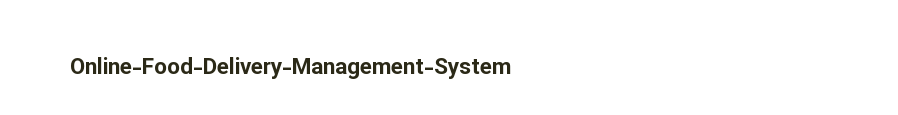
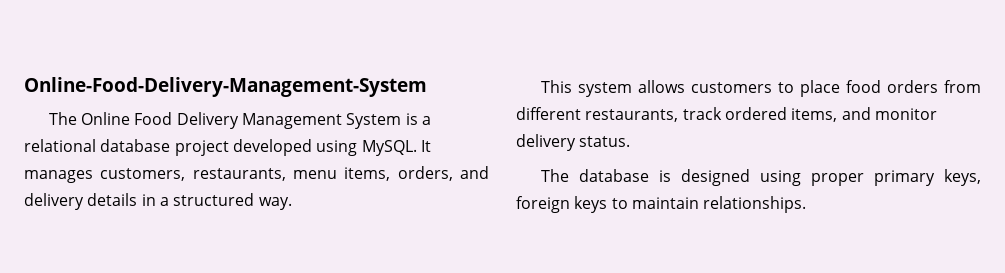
+ The Online Food Delivery Management System is a relational database project developed using MySQL. It manages customers, restaurants, menu items, orders, and delivery details in a structured way.
+ This system allows customers to place food orders from different restaurants, track ordered items, and monitor delivery status.
+ The database is designed using proper primary keys, foreign keys to maintain relationships.

